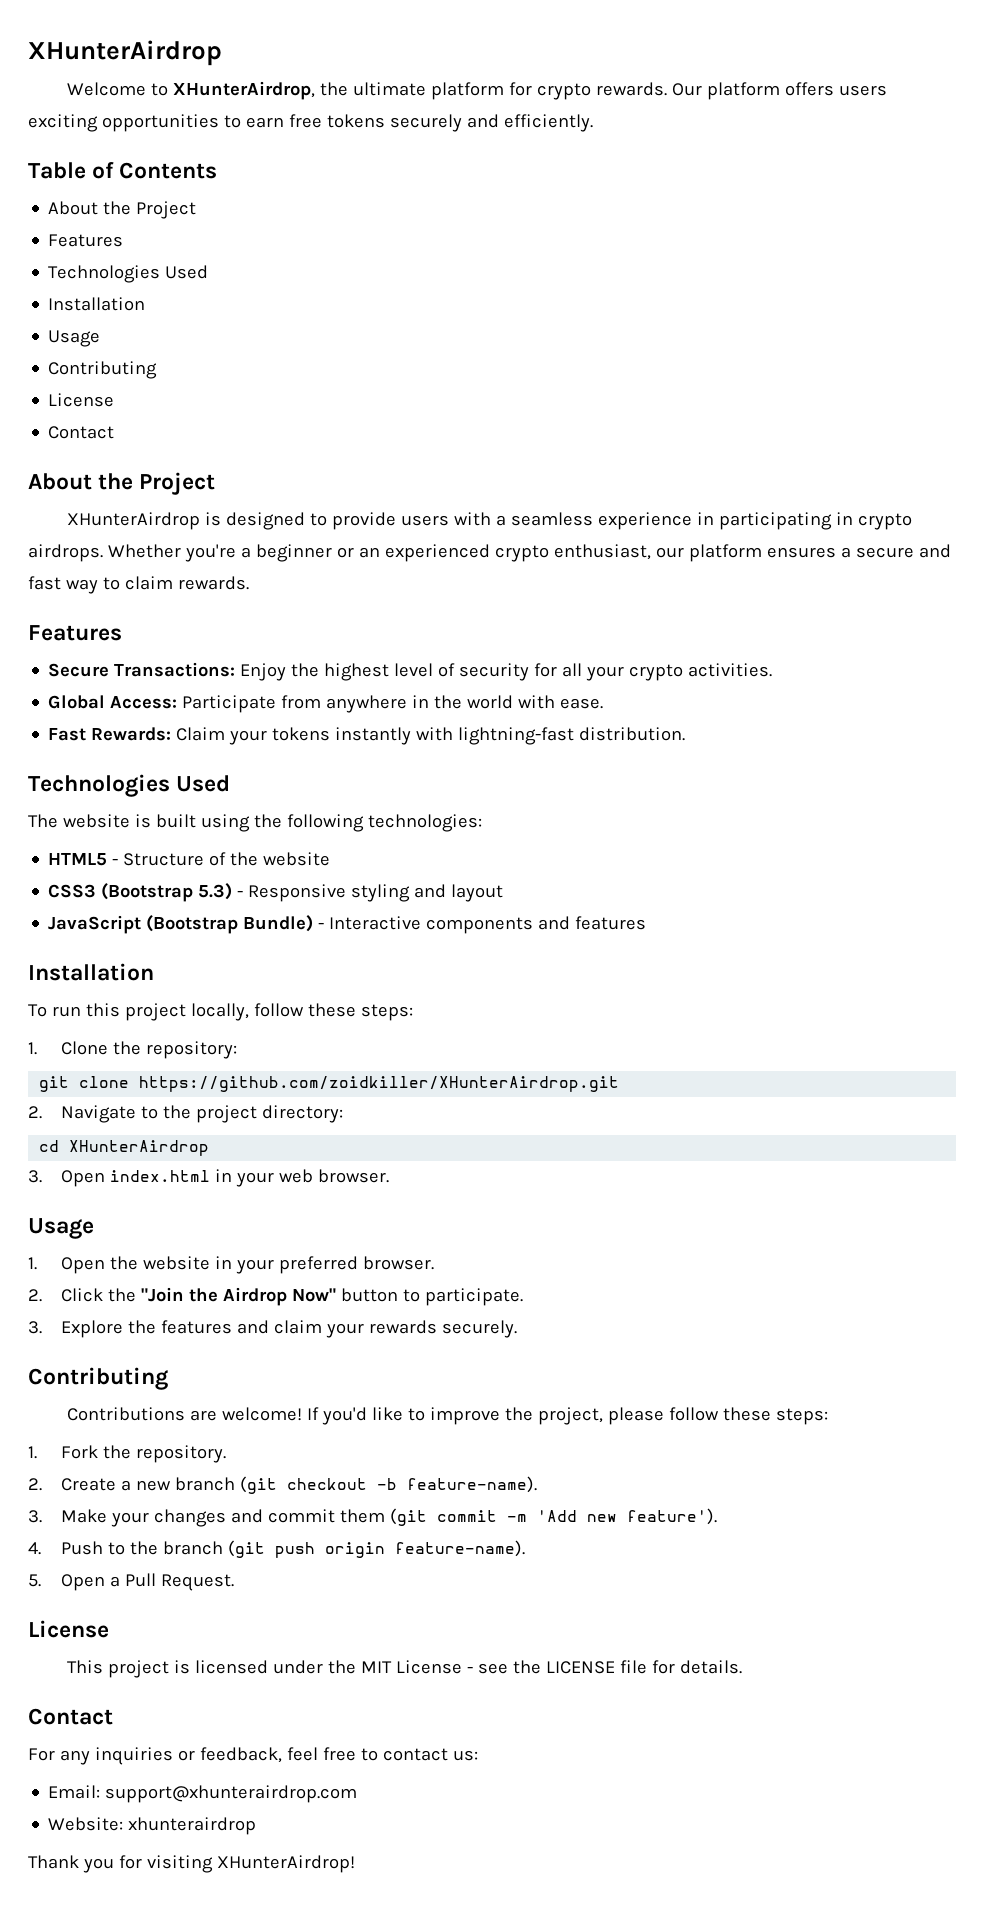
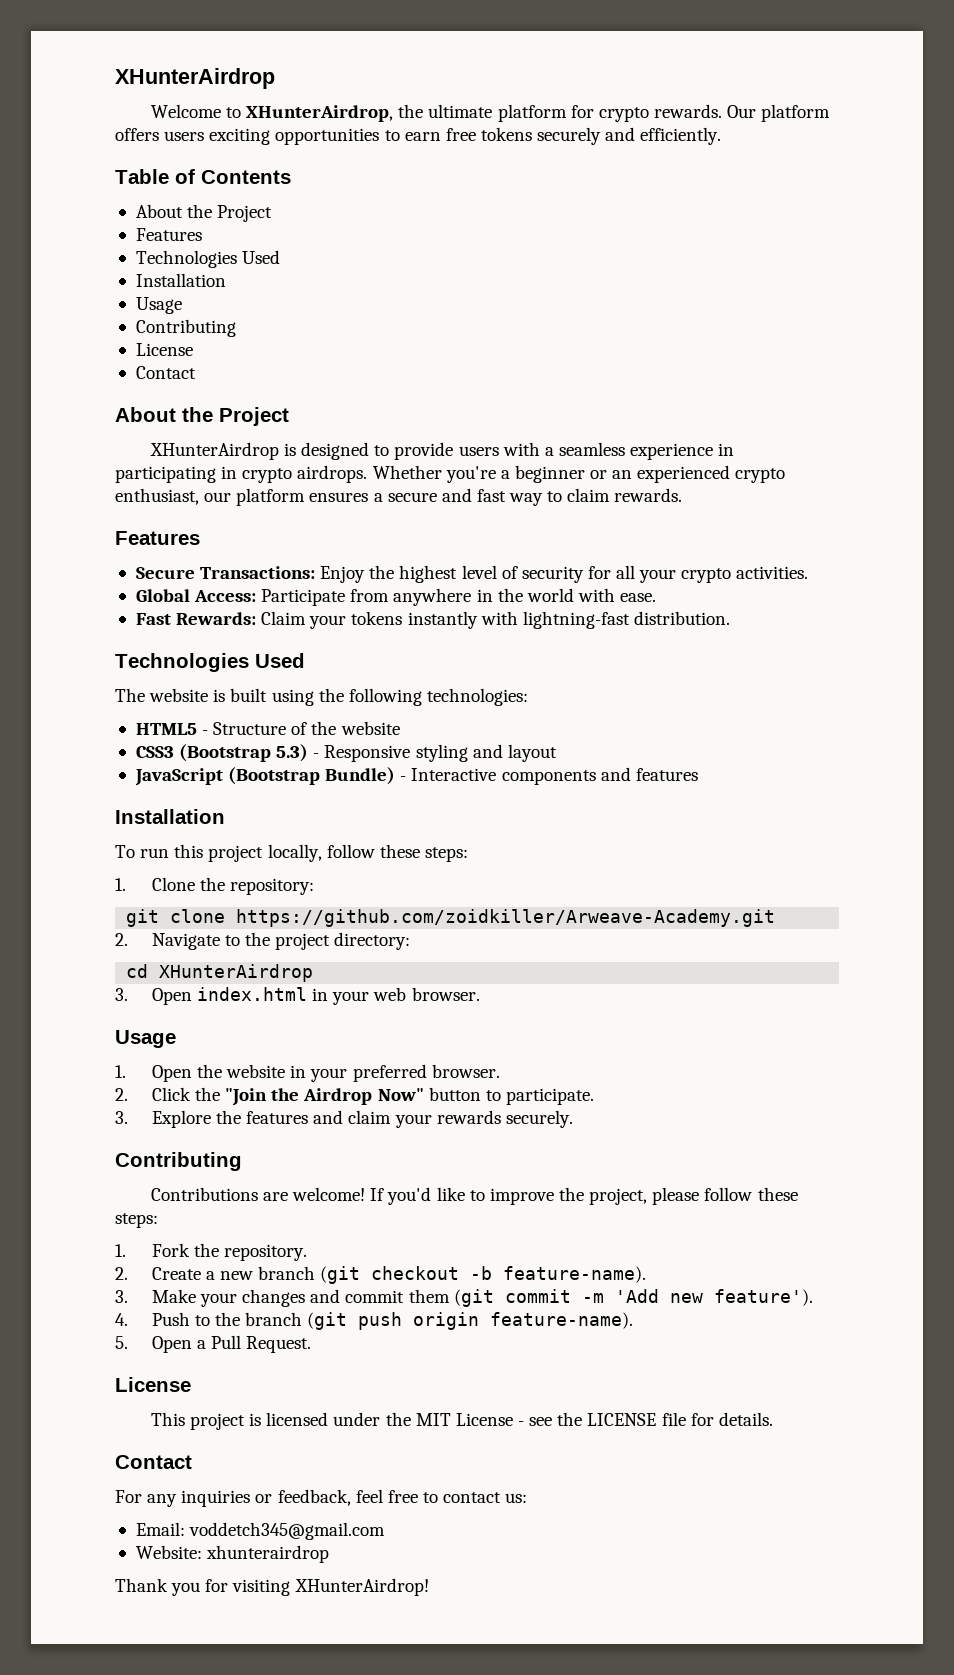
- git clone https://github.com/zoidkiller/XHunterAirdrop.git
+ git clone https://github.com/zoidkiller/Arweave-Academy.git
- Email: support@xhunterairdrop.com
+ Email: voddetch345@gmail.com

